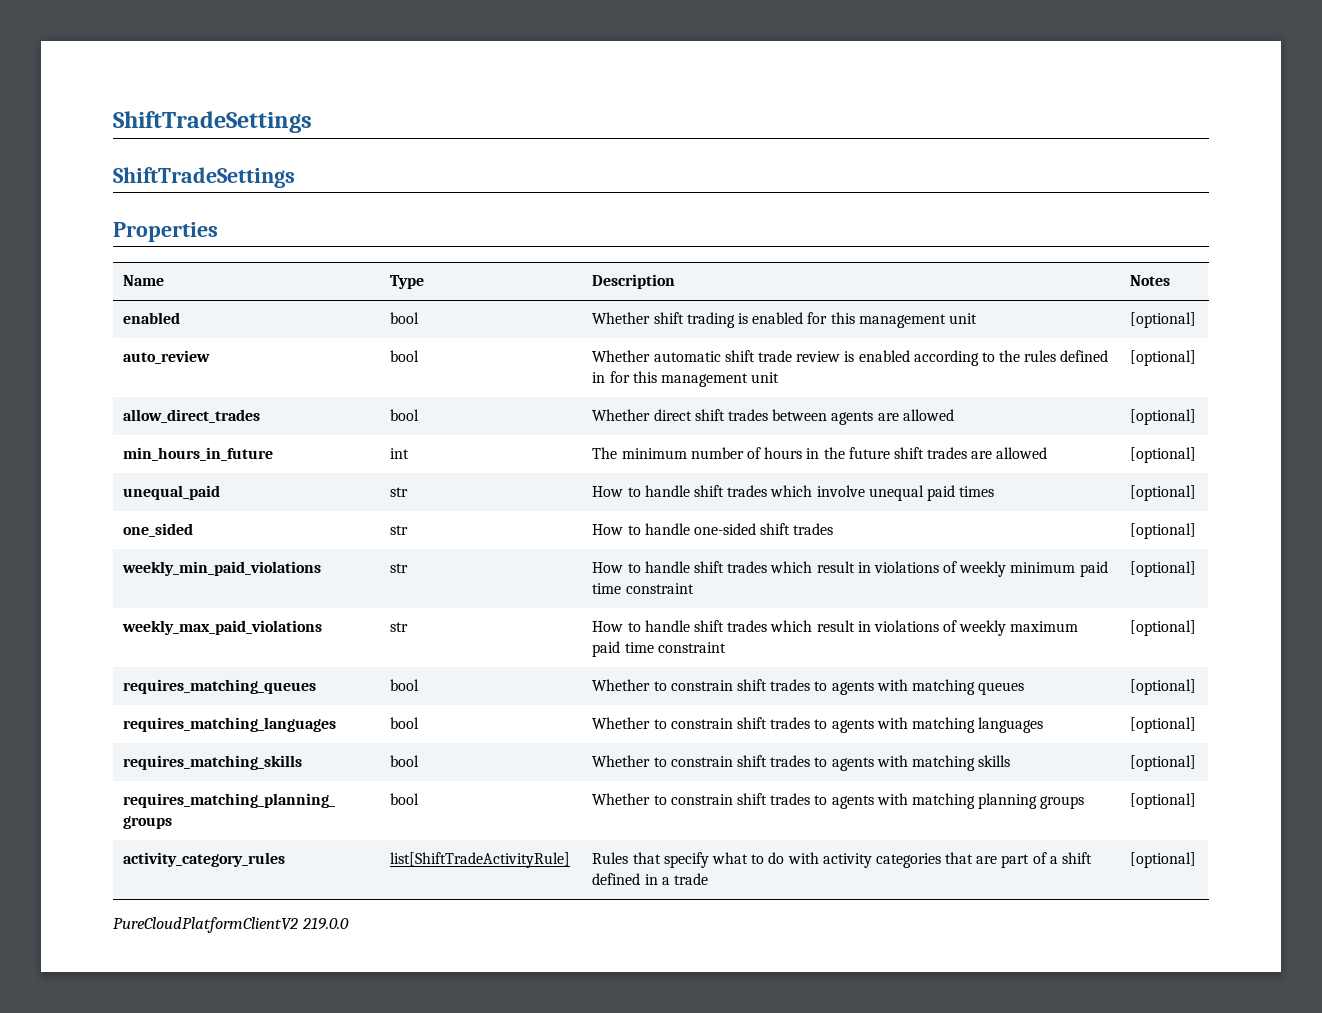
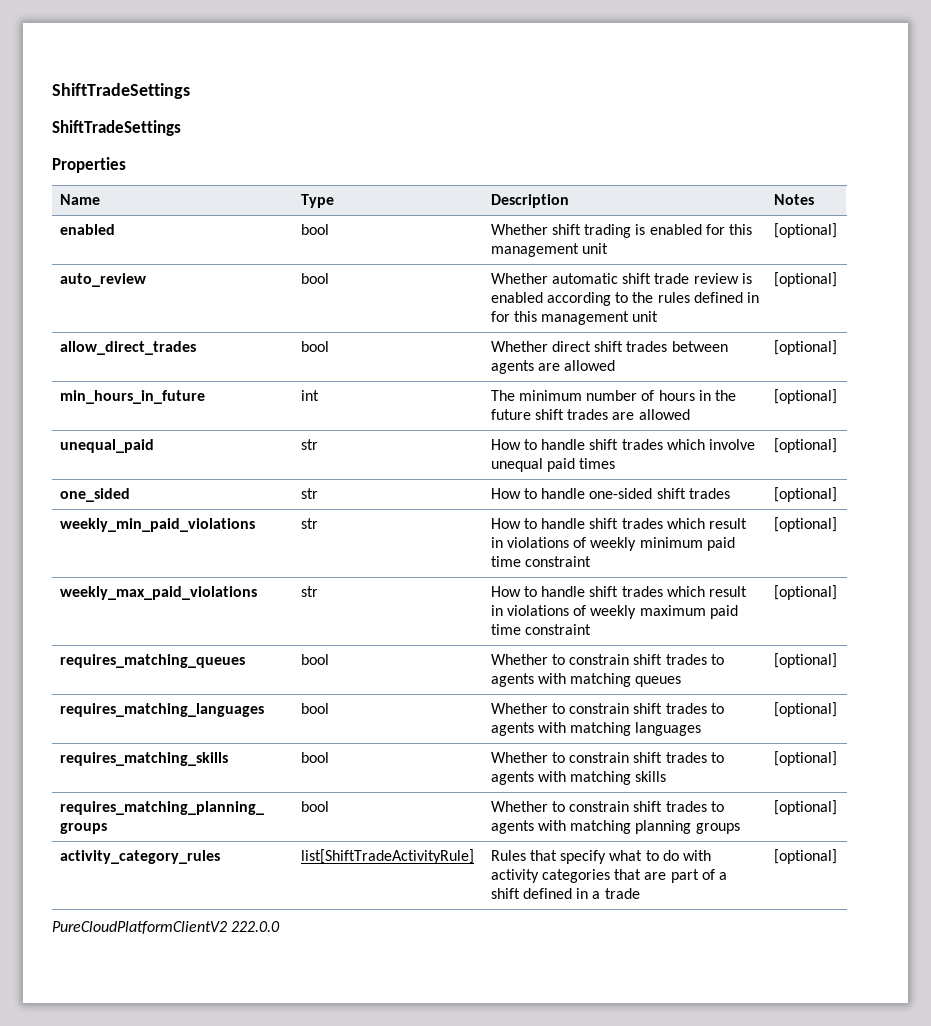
- PureCloudPlatformClientV2 219.0.0
+ PureCloudPlatformClientV2 222.0.0

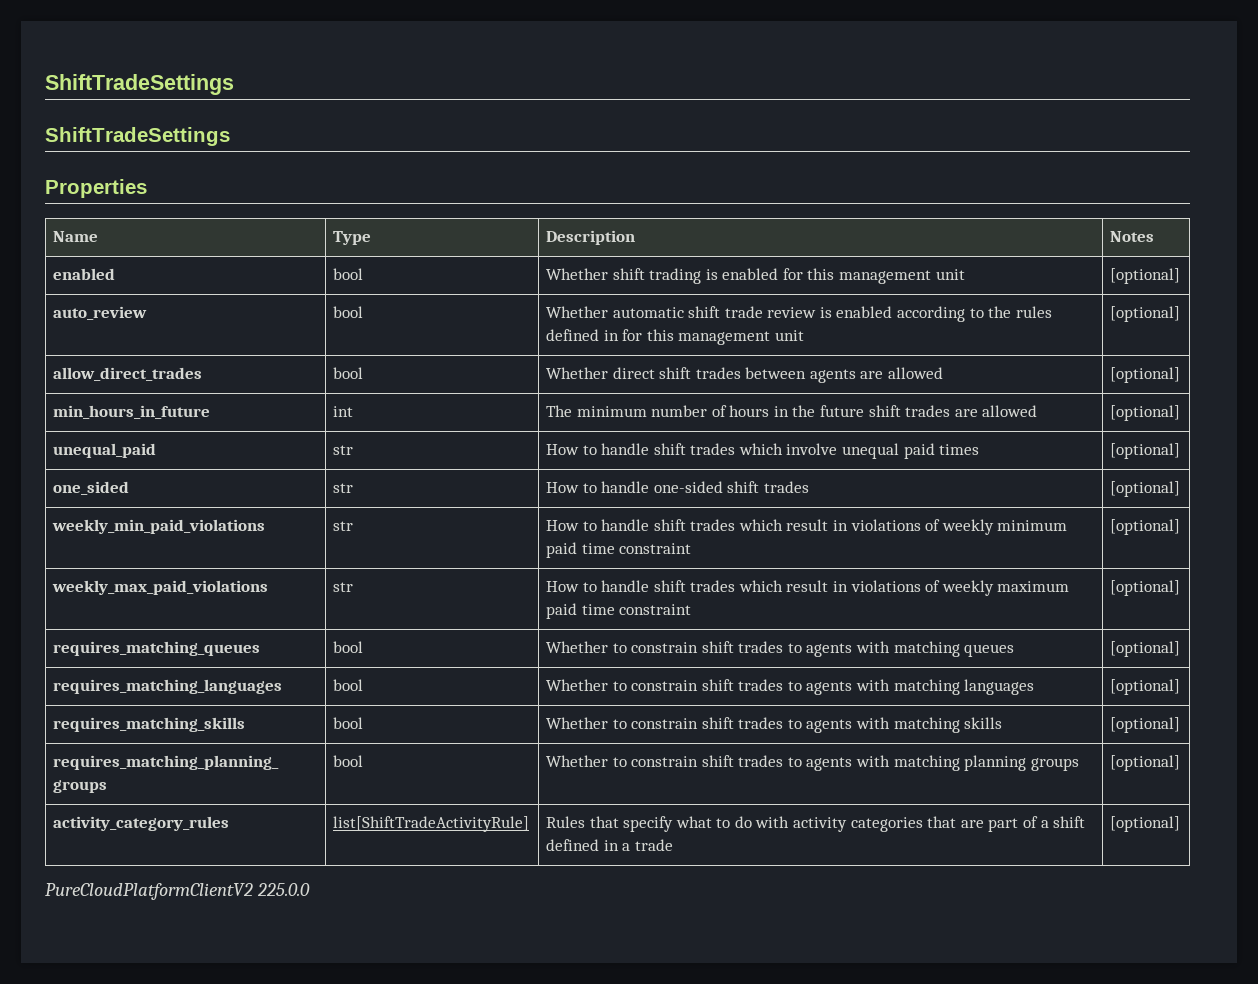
- PureCloudPlatformClientV2 222.0.0
+ PureCloudPlatformClientV2 225.0.0

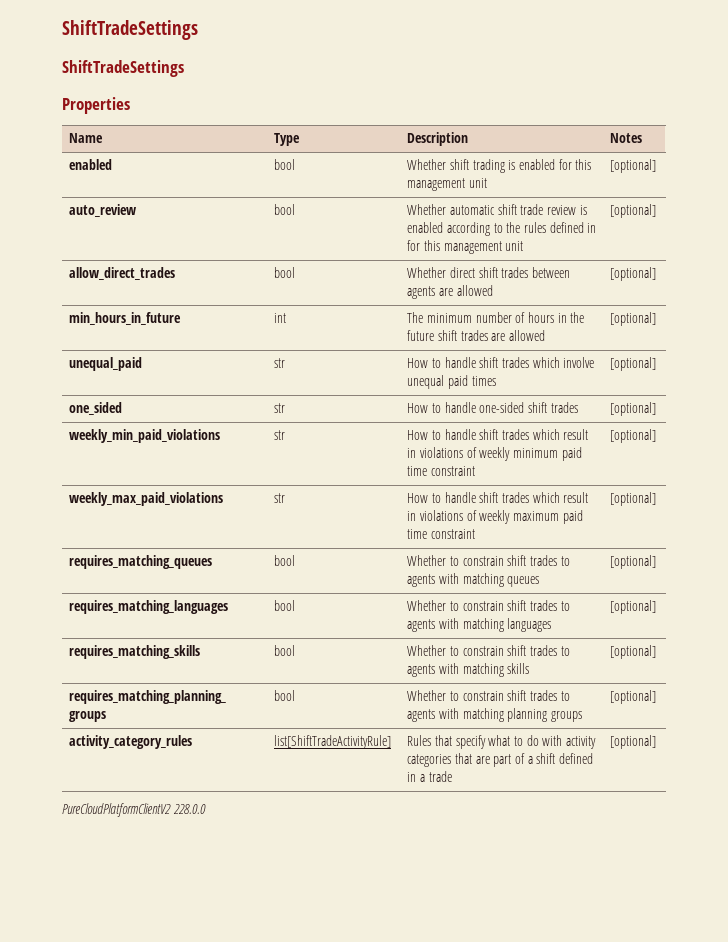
- PureCloudPlatformClientV2 225.0.0
+ PureCloudPlatformClientV2 228.0.0

